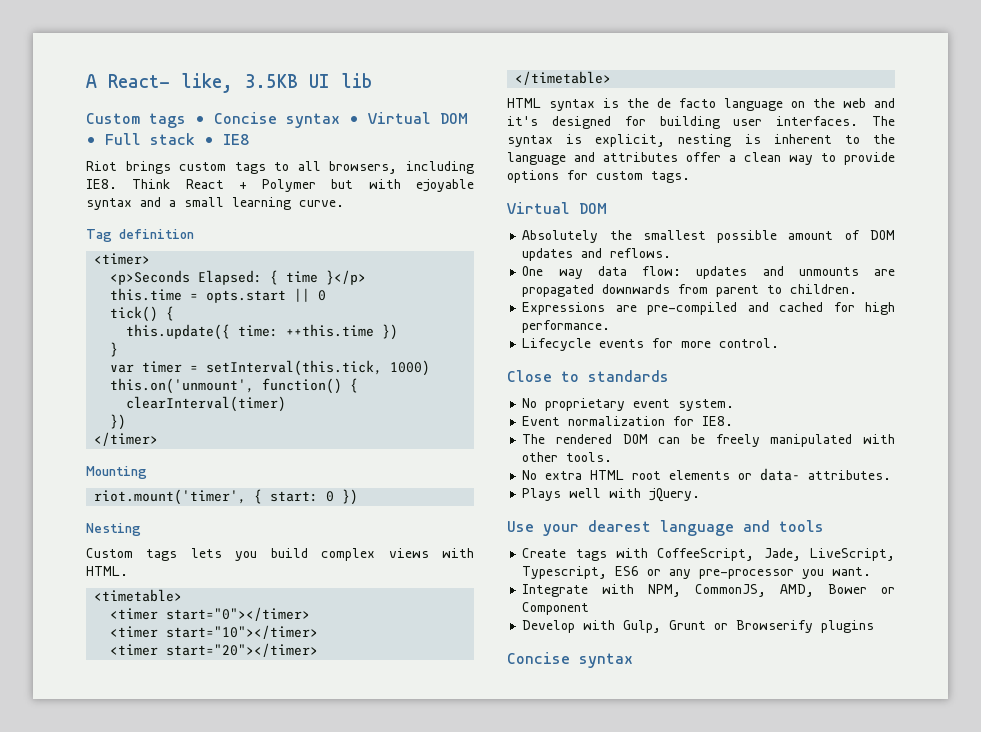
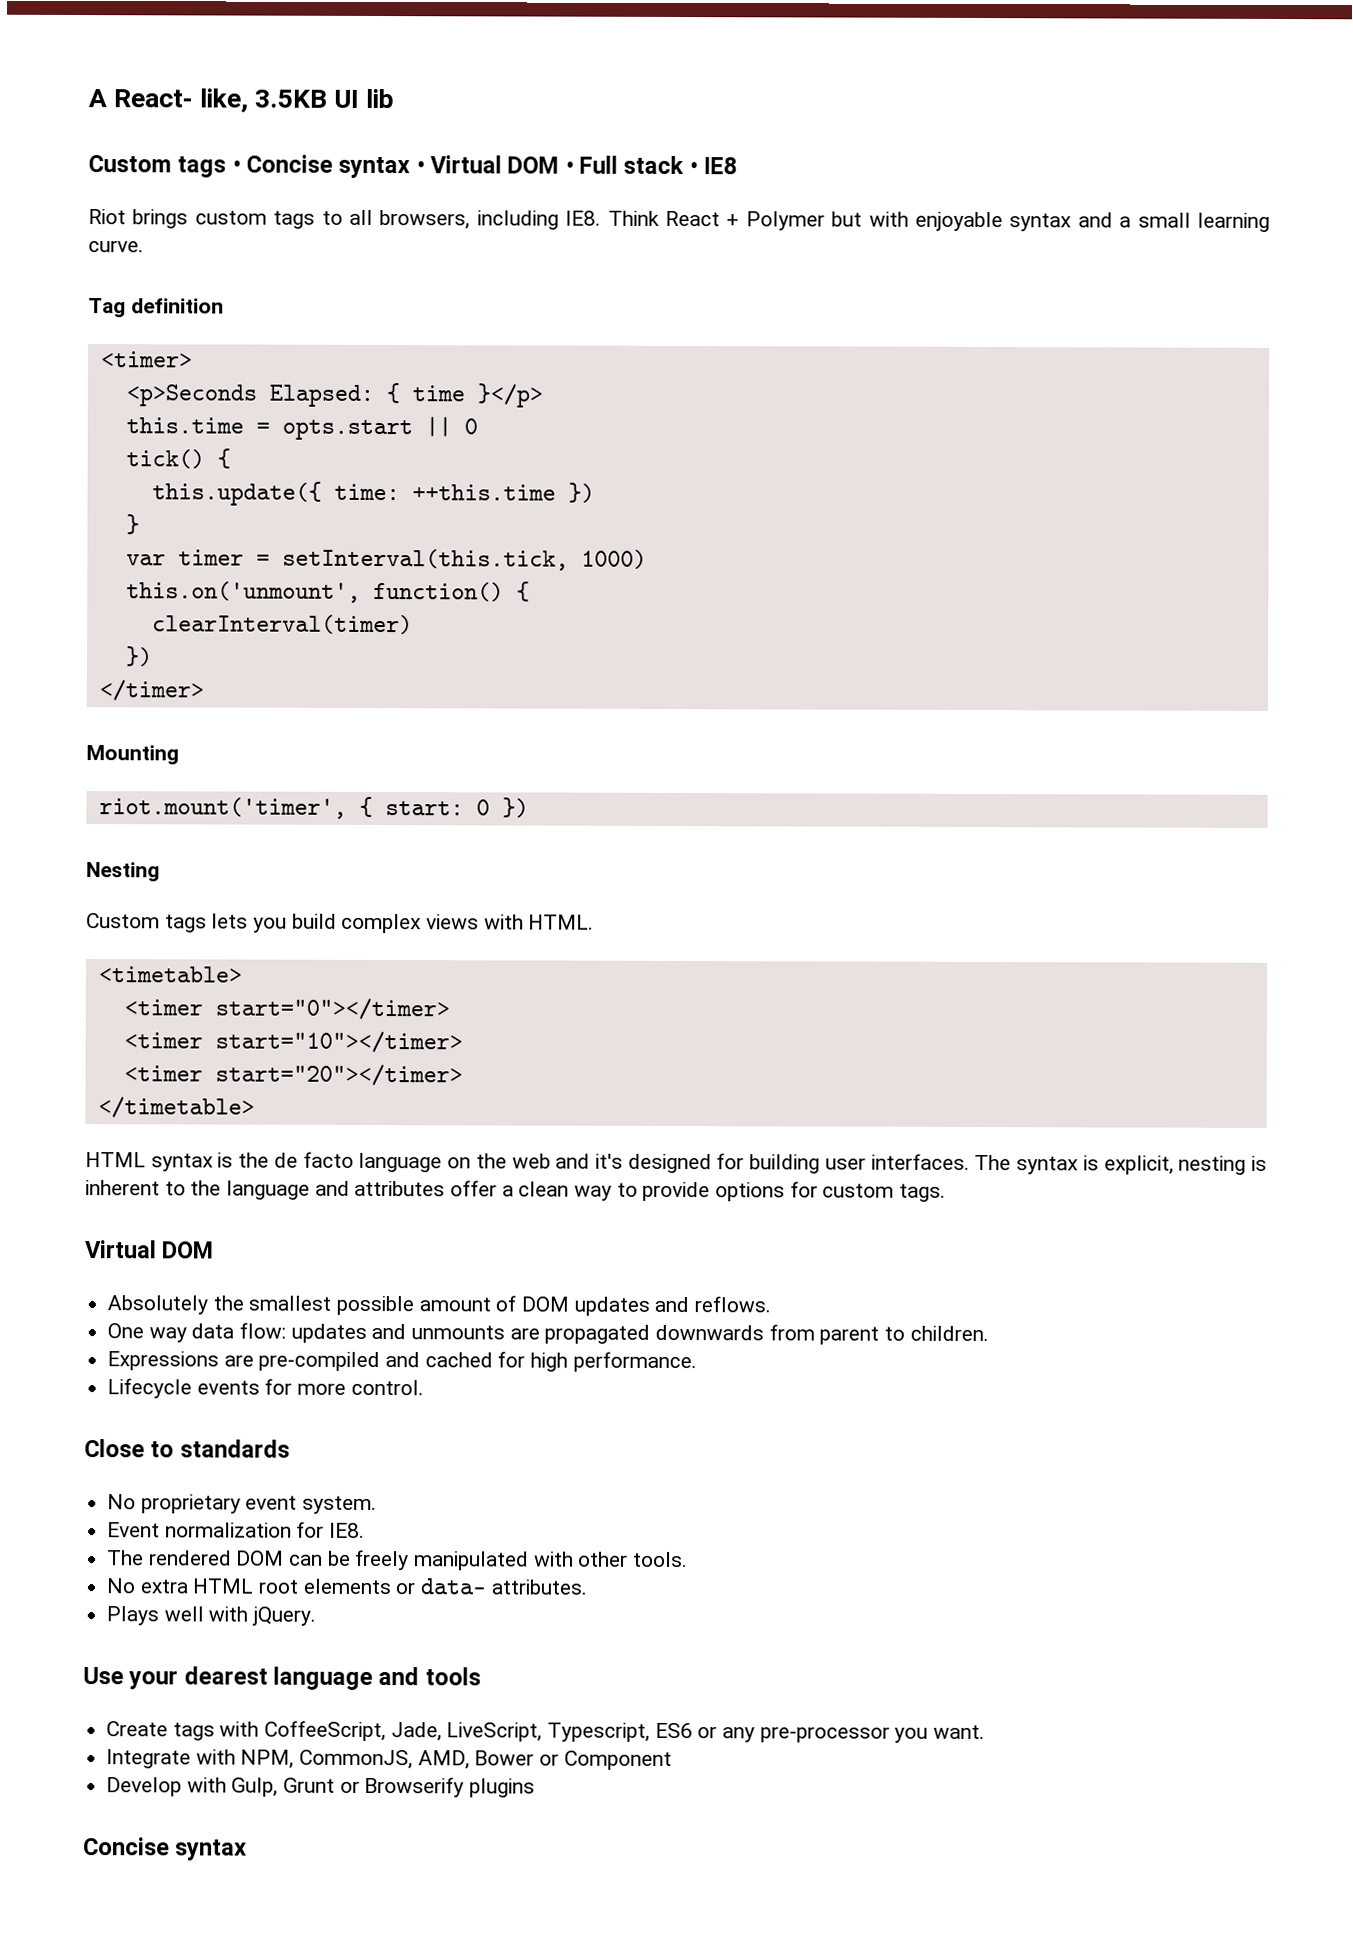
- Riot brings custom tags to all browsers, including IE8. Think React + Polymer but with ejoyable syntax and a small learning curve.
+ Riot brings custom tags to all browsers, including IE8. Think React + Polymer but with enjoyable syntax and a small learning curve.

